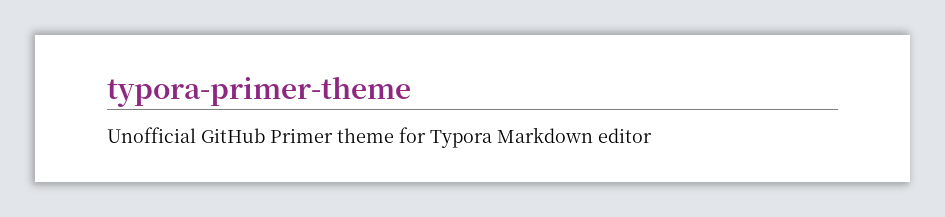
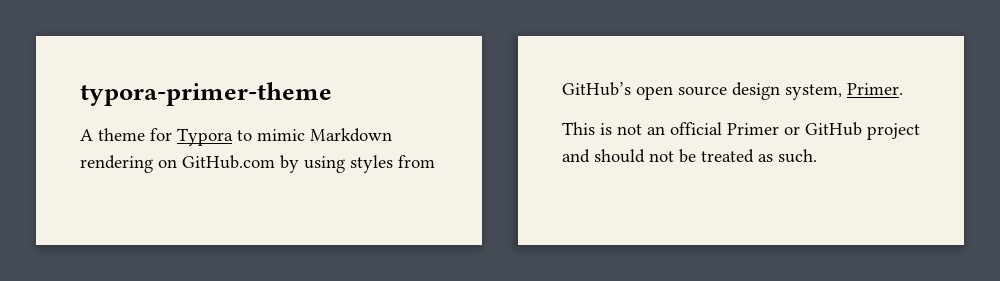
- Unofficial GitHub Primer theme for Typora Markdown editor
+ A theme for Typora to mimic Markdown rendering on GitHub.com by using styles from GitHub’s open source design system, Primer.
+ This is not an official Primer or GitHub project and should not be treated as such.

